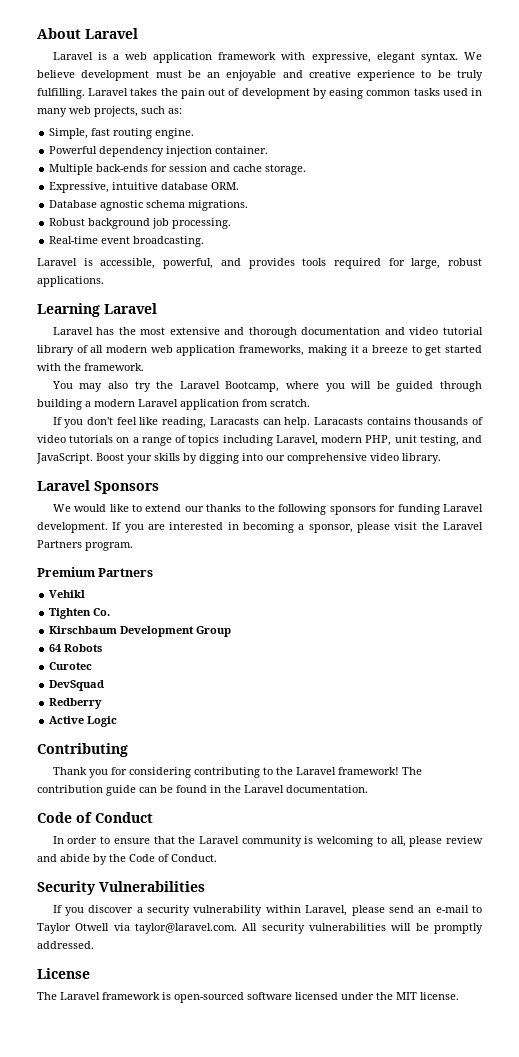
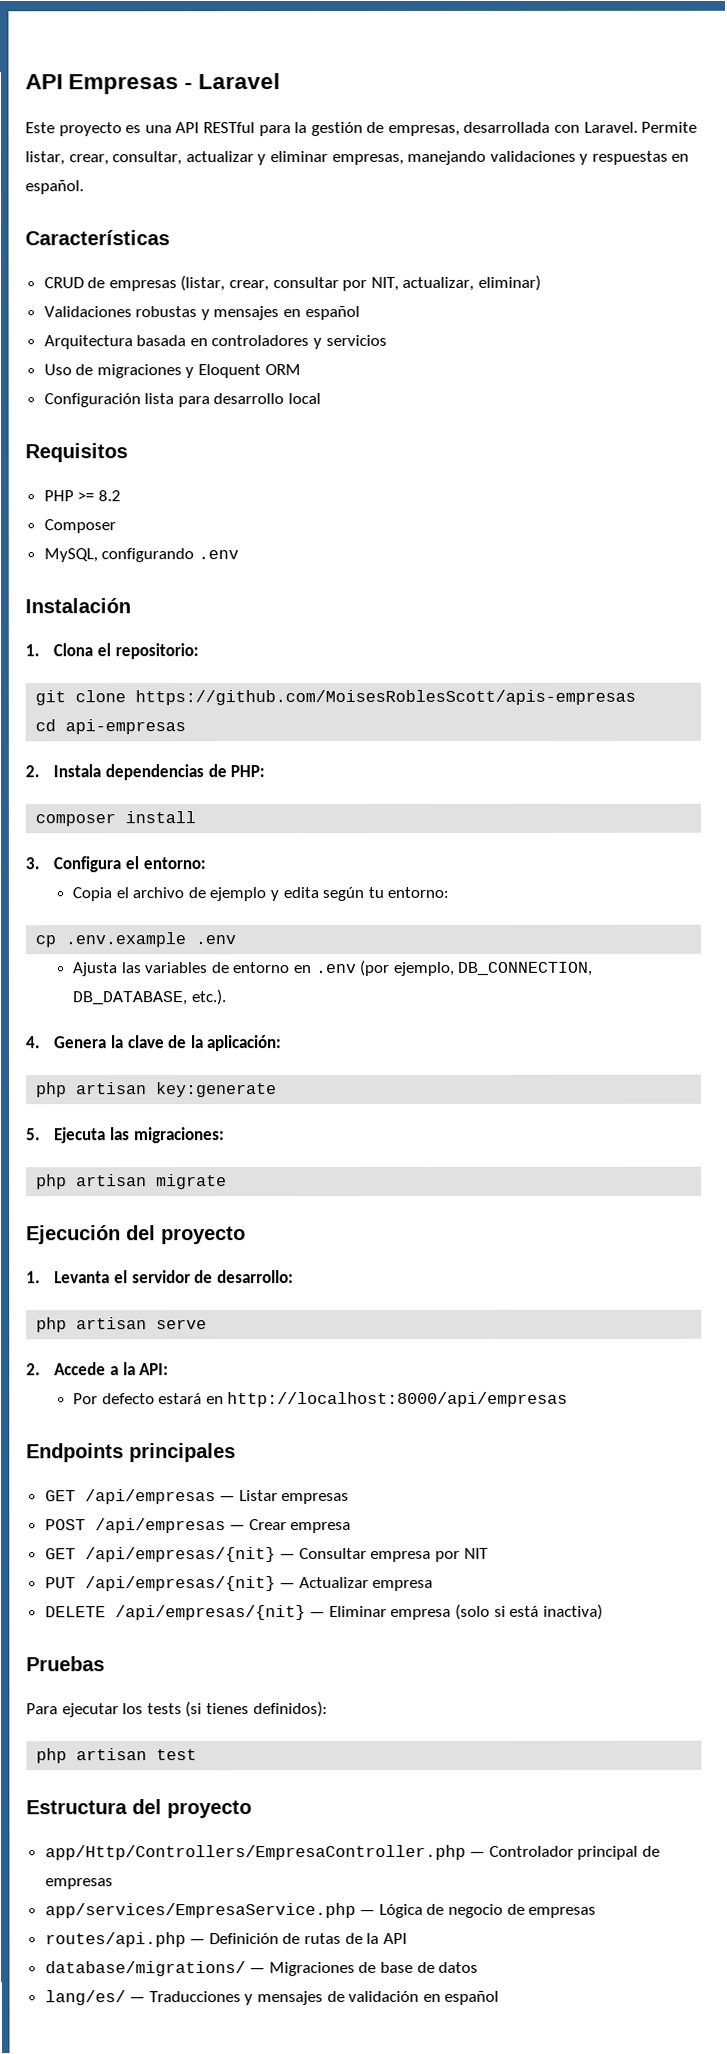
- About Laravel
- Laravel is a web application framework with expressive, elegant syntax. We believe development must be an enjoyable and creative experience to be truly fulfilling. Laravel takes the pain out of development by easing common tasks used in many web projects, such as:
- Simple, fast routing engine.
- Powerful dependency injection container.
- Multiple back-ends for session and cache storage.
- Expressive, intuitive database ORM.
- Database agnostic schema migrations.
- Robust background job processing.
- Real-time event broadcasting.
- Laravel is accessible, powerful, and provides tools required for large, robust applications.
- Learning Laravel
- Laravel has the most extensive and thorough documentation and video tutorial library of all modern web application frameworks, making it a breeze to get started with the framework.
- You may also try the Laravel Bootcamp, where you will be guided through building a modern Laravel application from scratch.
- If you don't feel like reading, Laracasts can help. Laracasts contains thousands of video tutorials on a range of topics including Laravel, modern PHP, unit testing, and JavaScript. Boost your skills by digging into our comprehensive video library.
- Laravel Sponsors
- We would like to extend our thanks to the following sponsors for funding Laravel development. If you are interested in becoming a sponsor, please visit the Laravel Partners program.
- Premium Partners
- Vehikl
- Tighten Co.
- Kirschbaum Development Group
- 64 Robots
- Curotec
- DevSquad
- Redberry
- Active Logic
- Contributing
- Thank you for considering contributing to the Laravel framework! The contribution guide can be found in the Laravel documentation.
- Code of Conduct
- In order to ensure that the Laravel community is welcoming to all, please review and abide by the Code of Conduct.
- Security Vulnerabilities
- If you discover a security vulnerability within Laravel, please send an e-mail to Taylor Otwell via taylor@laravel.com. All security vulnerabilities will be promptly addressed.
- License
- The Laravel framework is open-sourced software licensed under the MIT license.
+ API Empresas - Laravel
+ Este proyecto es una API RESTful para la gestión de empresas, desarrollada con Laravel. Permite listar, crear, consultar, actualizar y eliminar empresas, manejando validaciones y respuestas en español.
+ Características
+ CRUD de empresas (listar, crear, consultar por NIT, actualizar, eliminar)
+ Validaciones robustas y mensajes en español
+ Arquitectura basada en controladores y servicios
+ Uso de migraciones y Eloquent ORM
+ Configuración lista para desarrollo local
+ Requisitos
+ PHP >= 8.2
+ Composer
+ MySQL, configurando .env
+ Instalación
+ 1. Clona el repositorio:
+ git clone https://github.com/MoisesRoblesScott/apis-empresas
+ cd api-empresas
+ 2. Instala dependencias de PHP:
+ composer install
+ 3. Configura el entorno:
+ Copia el archivo de ejemplo y edita según tu entorno:
+ cp .env.example .env
+ Ajusta las variables de entorno en .env (por ejemplo, DB_CONNECTION, DB_DATABASE, etc.).
+ 4. Genera la clave de la aplicación:
+ php artisan key:generate
+ 5. Ejecuta las migraciones:
+ php artisan migrate
+ Ejecución del proyecto
+ 1. Levanta el servidor de desarrollo:
+ php artisan serve
+ 2. Accede a la API:
+ Por defecto estará en http://localhost:8000/api/empresas
+ Endpoints principales
+ GET /api/empresas — Listar empresas
+ POST /api/empresas — Crear empresa
+ GET /api/empresas/{nit} — Consultar empresa por NIT
+ PUT /api/empresas/{nit} — Actualizar empresa
+ DELETE /api/empresas/{nit} — Eliminar empresa (solo si está inactiva)
+ Pruebas
+ Para ejecutar los tests (si tienes definidos):
+ php artisan test
+ Estructura del proyecto
+ app/Http/Controllers/EmpresaController.php — Controlador principal de empresas
+ app/services/EmpresaService.php — Lógica de negocio de empresas
+ routes/api.php — Definición de rutas de la API
+ database/migrations/ — Migraciones de base de datos
+ lang/es/ — Traducciones y mensajes de validación en español

